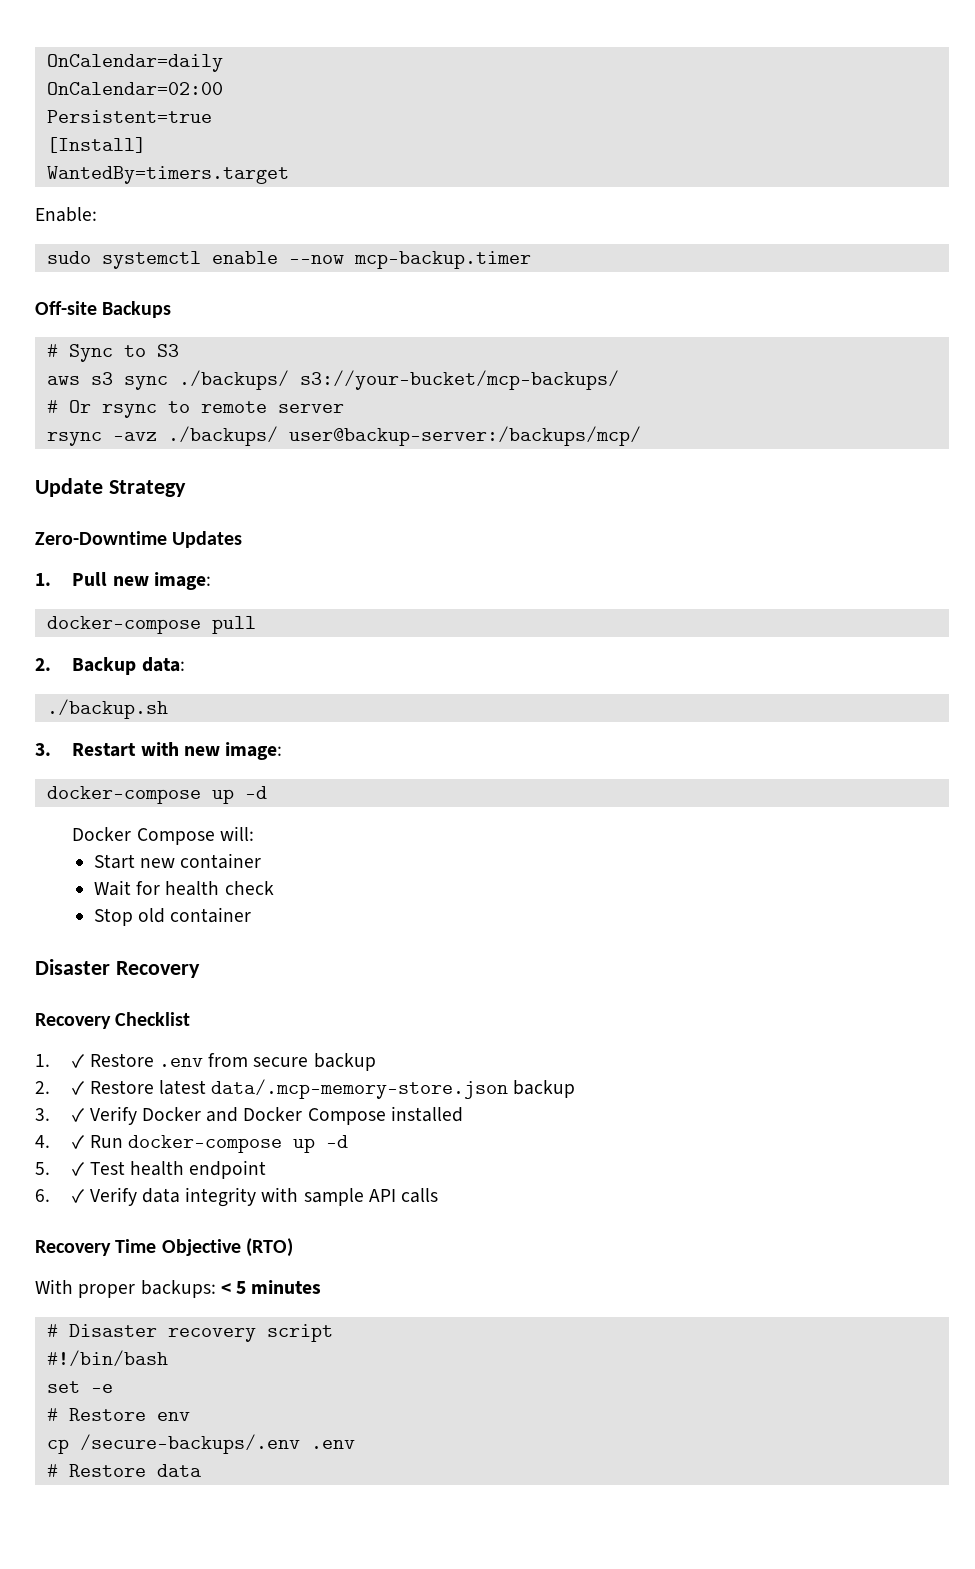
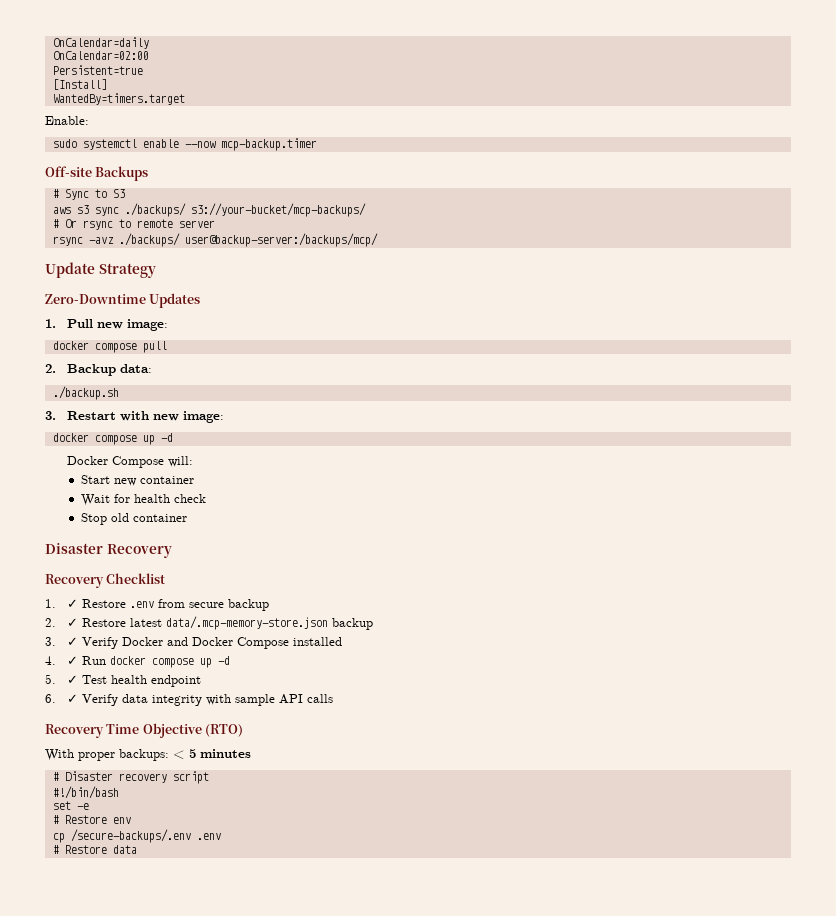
- docker-compose pull
+ docker compose pull
  3. Restart with new image:
- docker-compose up -d
+ docker compose up -d
- 4. ✓ Run docker-compose up -d
+ 4. ✓ Run docker compose up -d

